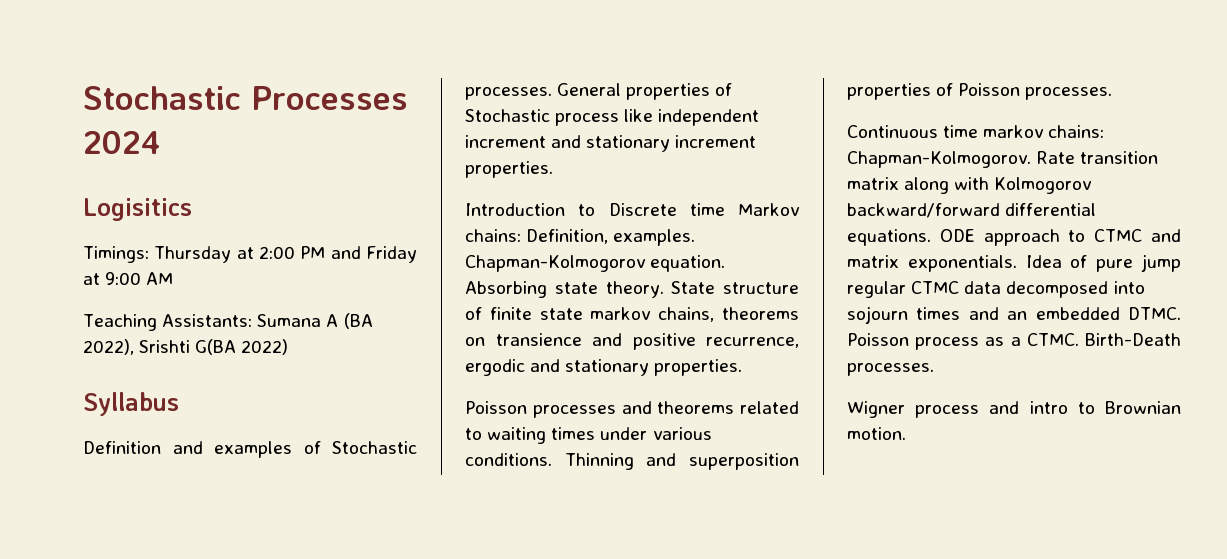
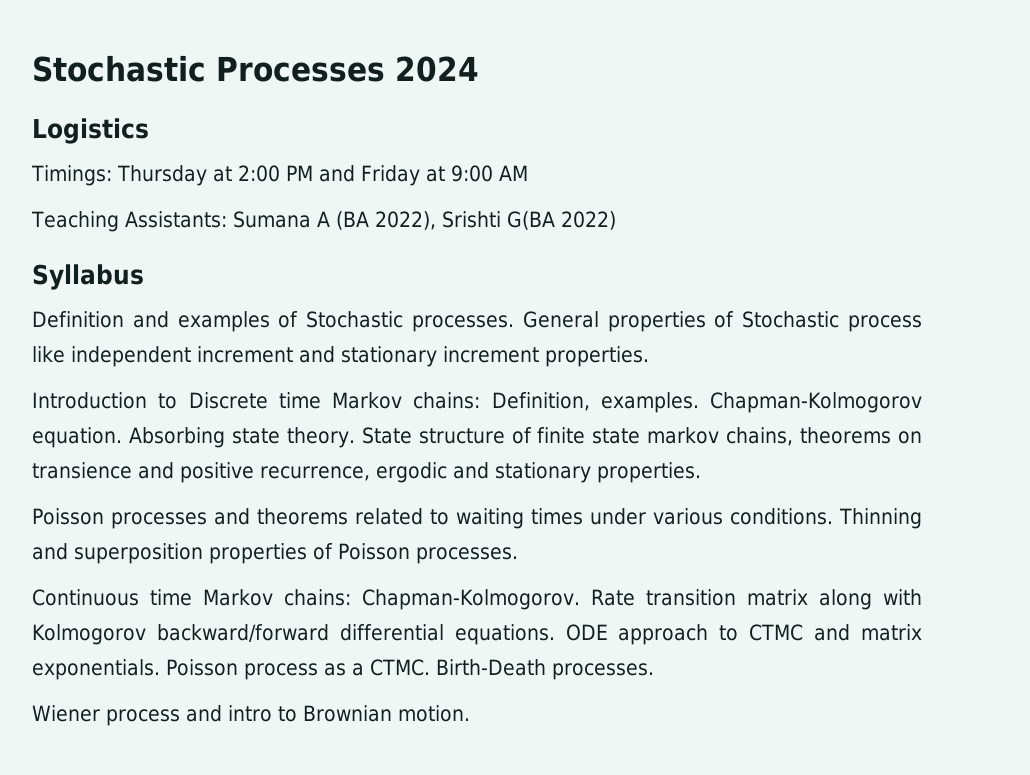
- Logisitics
+ Logistics
- Continuous time markov chains: Chapman-Kolmogorov.
+ Continuous time Markov chains: Chapman-Kolmogorov.
- Idea of pure jump regular CTMC data decomposed into sojourn times and an embedded DTMC.
- Wigner process and intro to Brownian motion.
+ Wiener process and intro to Brownian motion.

